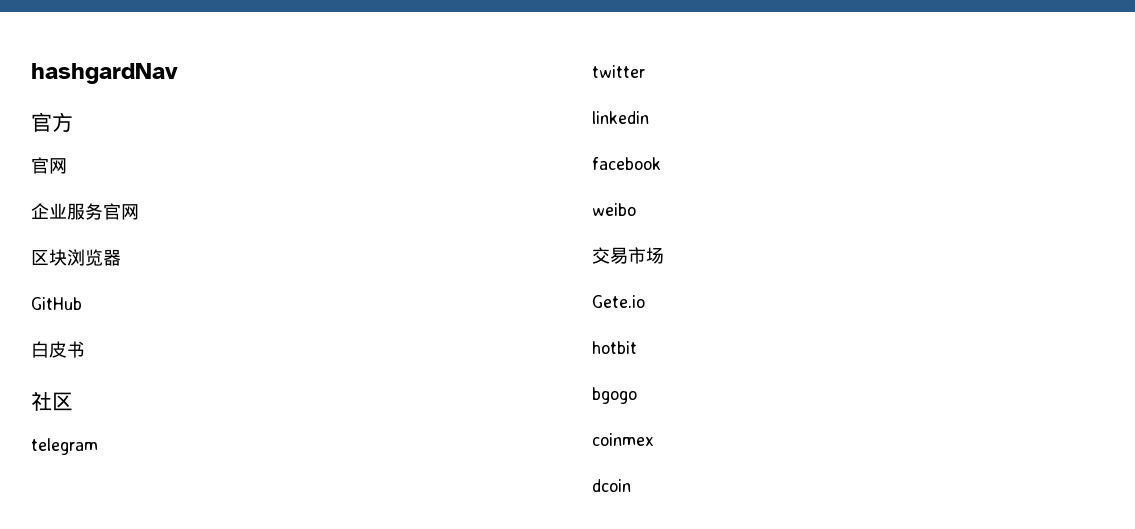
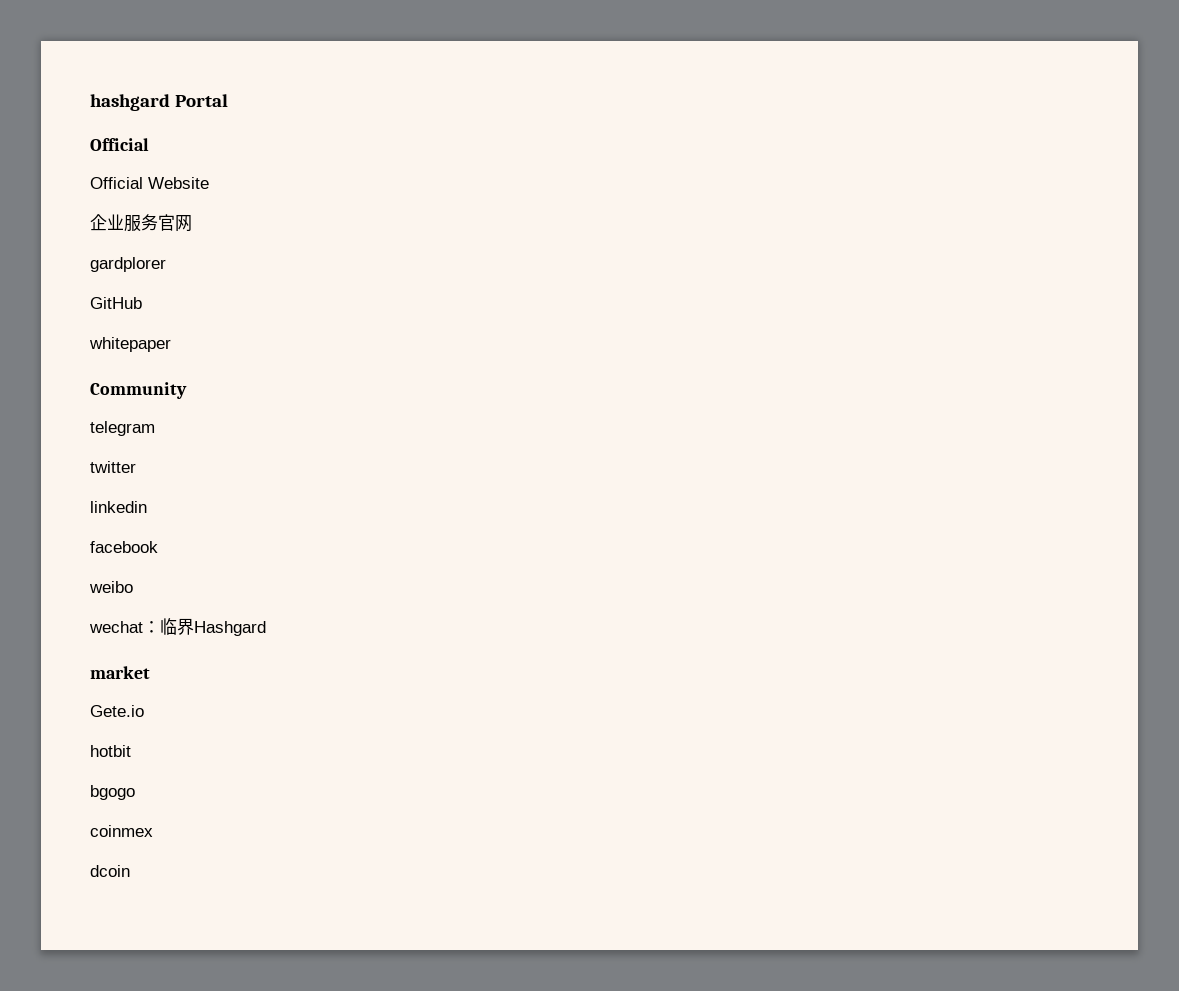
- hashgardNav
- 官方
- 官网
+ hashgard Portal
+ Official
+ Official Website
- 区块浏览器
+ gardplorer
- 白皮书
- 社区
+ whitepaper
+ Community
- 交易市场
+ wechat：临界Hashgard
+ market

